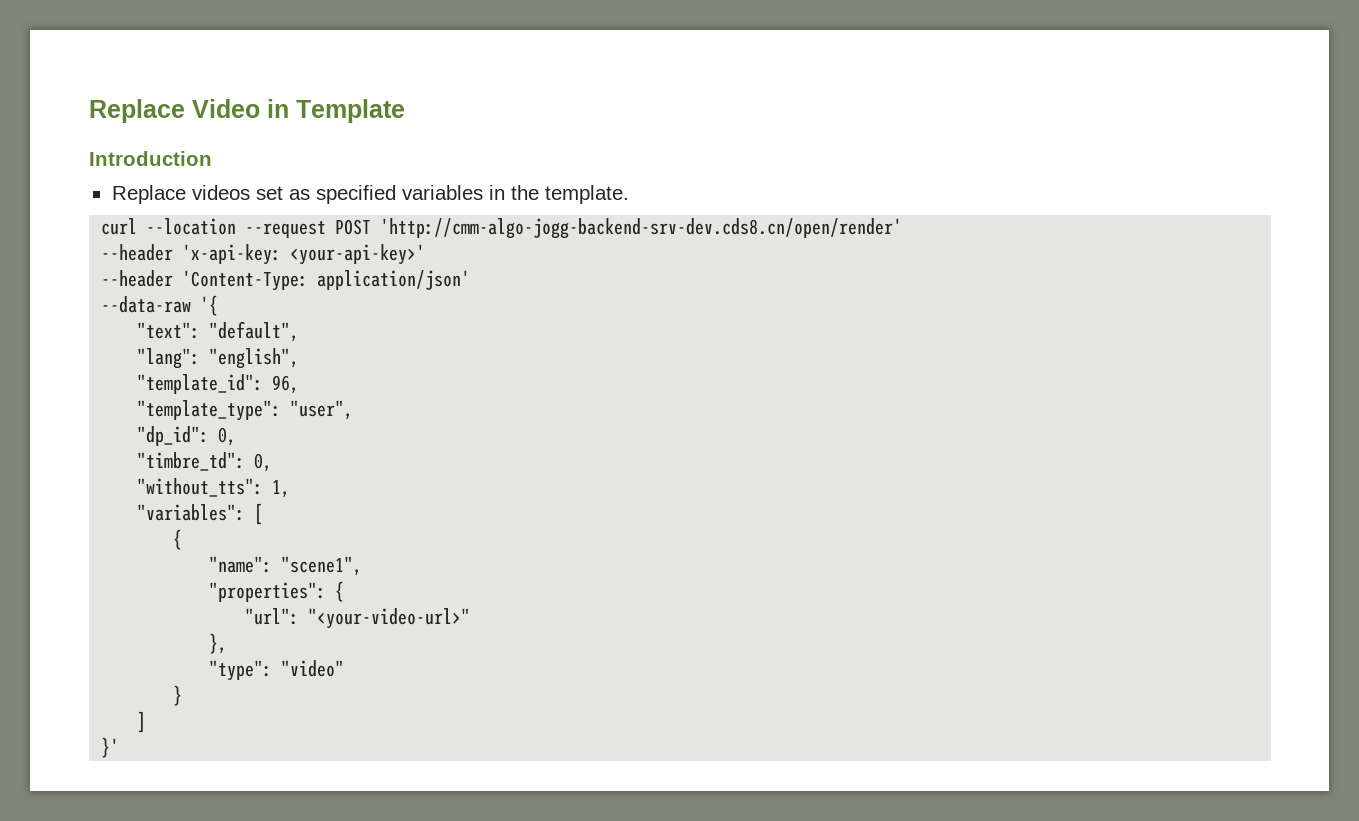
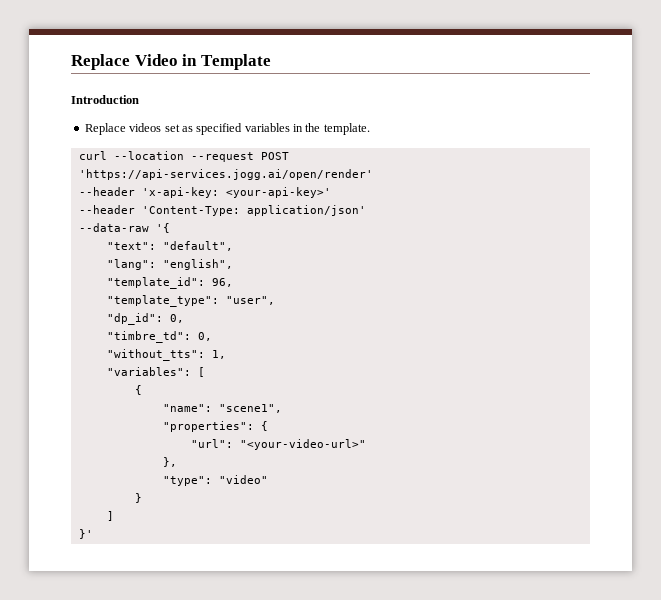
- curl --location --request POST 'http://cmm-algo-jogg-backend-srv-dev.cds8.cn/open/render'
+ curl --location --request POST 'https://api-services.jogg.ai/open/render'

